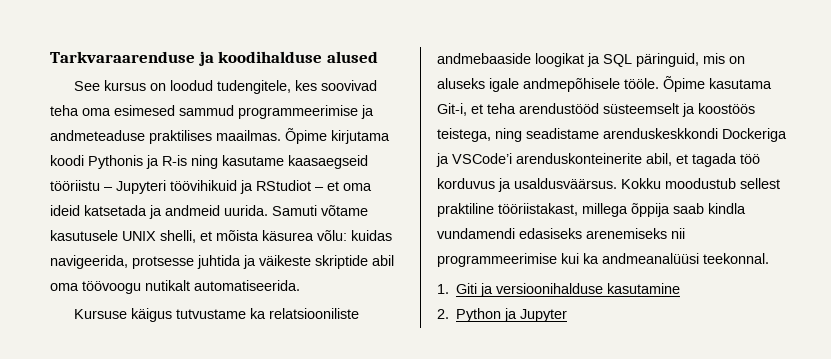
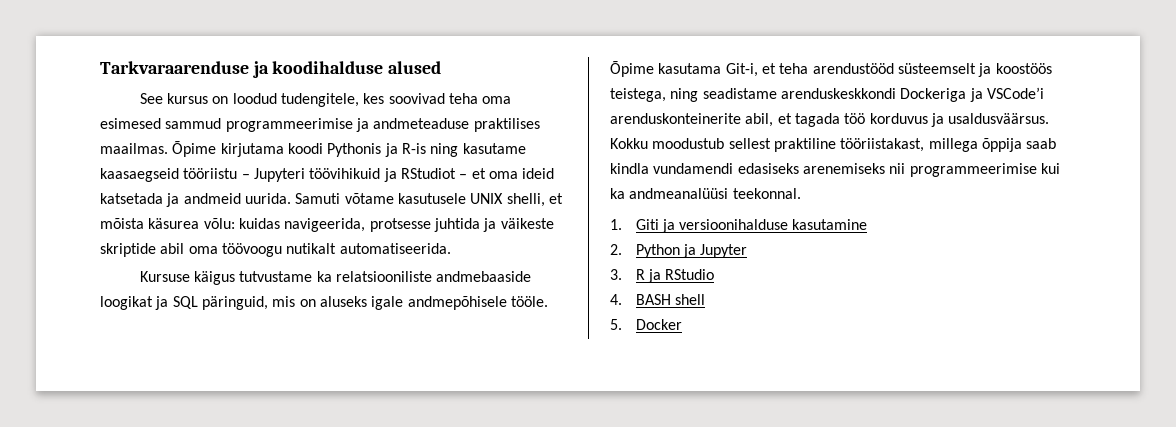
+ 3. R ja RStudio
+ 4. BASH shell
+ 5. Docker

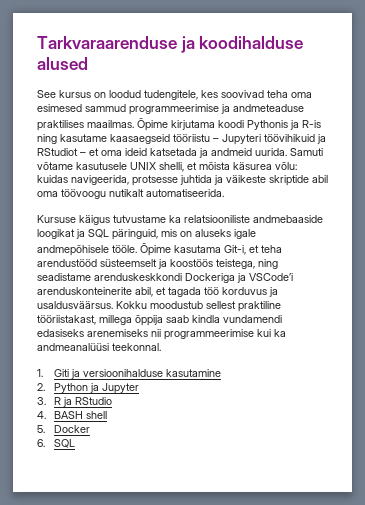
+ 6. SQL

